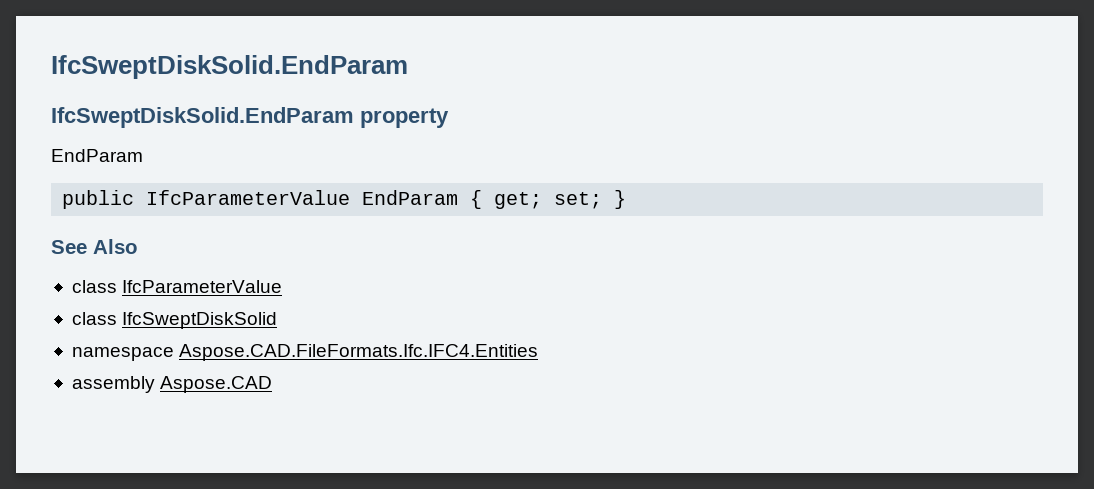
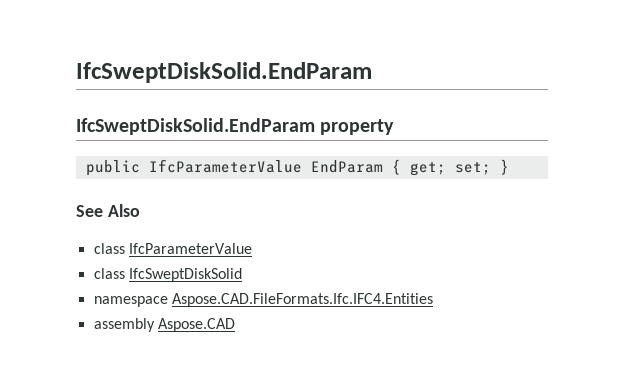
  IfcSweptDiskSolid.EndParam property
- EndParam

